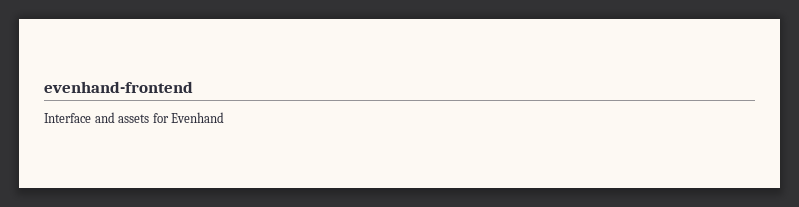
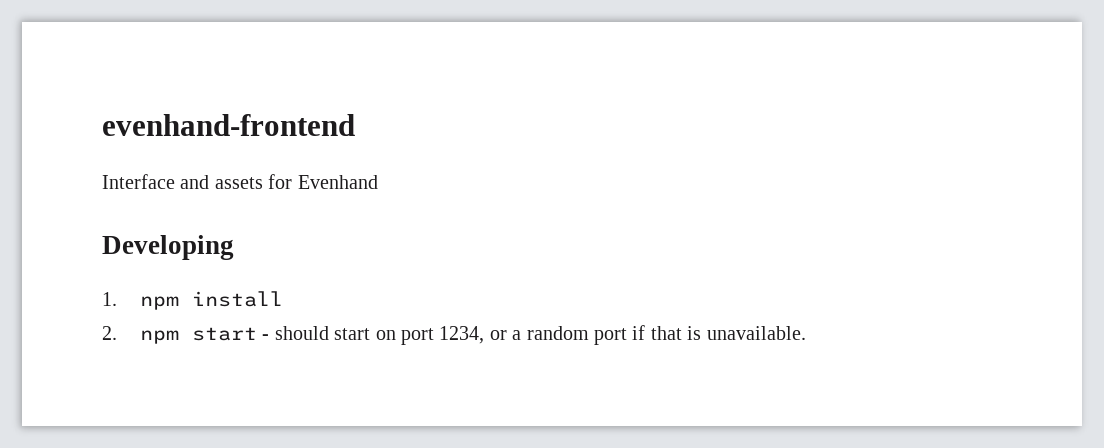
+ Developing
+ 1. npm install
+ 2. npm start - should start on port 1234, or a random port if that is unavailable.

